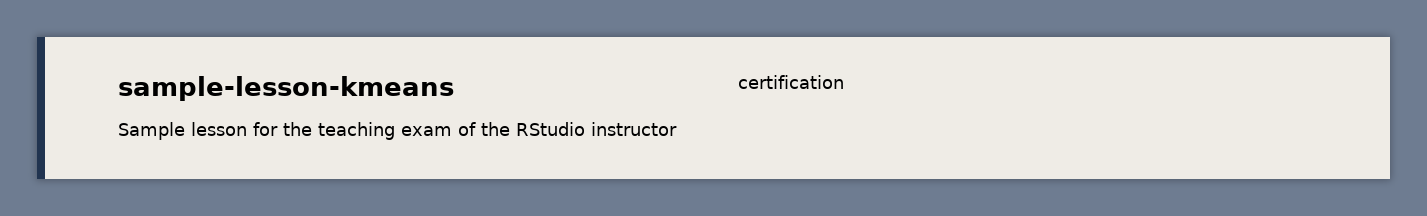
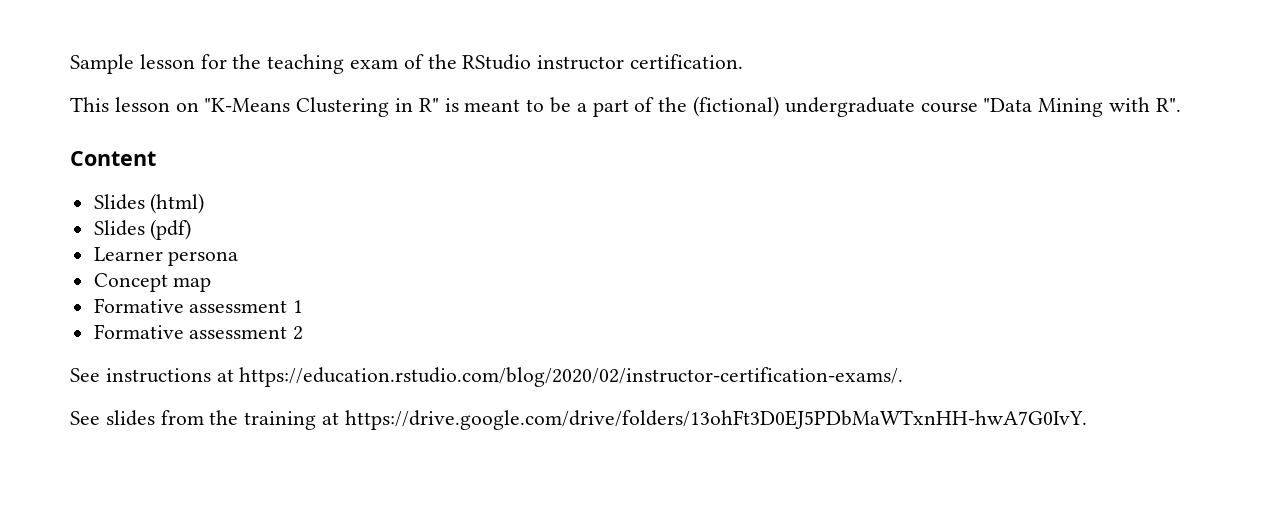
- sample-lesson-kmeans
- Sample lesson for the teaching exam of the RStudio instructor certification
+ Sample lesson for the teaching exam of the RStudio instructor certification.
+ This lesson on "K-Means Clustering in R" is meant to be a part of the (fictional) undergraduate course "Data Mining with R".
+ Content
+ Slides (html)
+ Slides (pdf)
+ Learner persona
+ Concept map
+ Formative assessment 1
+ Formative assessment 2
+ See instructions at https://education.rstudio.com/blog/2020/02/instructor-certification-exams/.
+ See slides from the training at https://drive.google.com/drive/folders/13ohFt3D0EJ5PDbMaWTxnHH-hwA7G0IvY.

